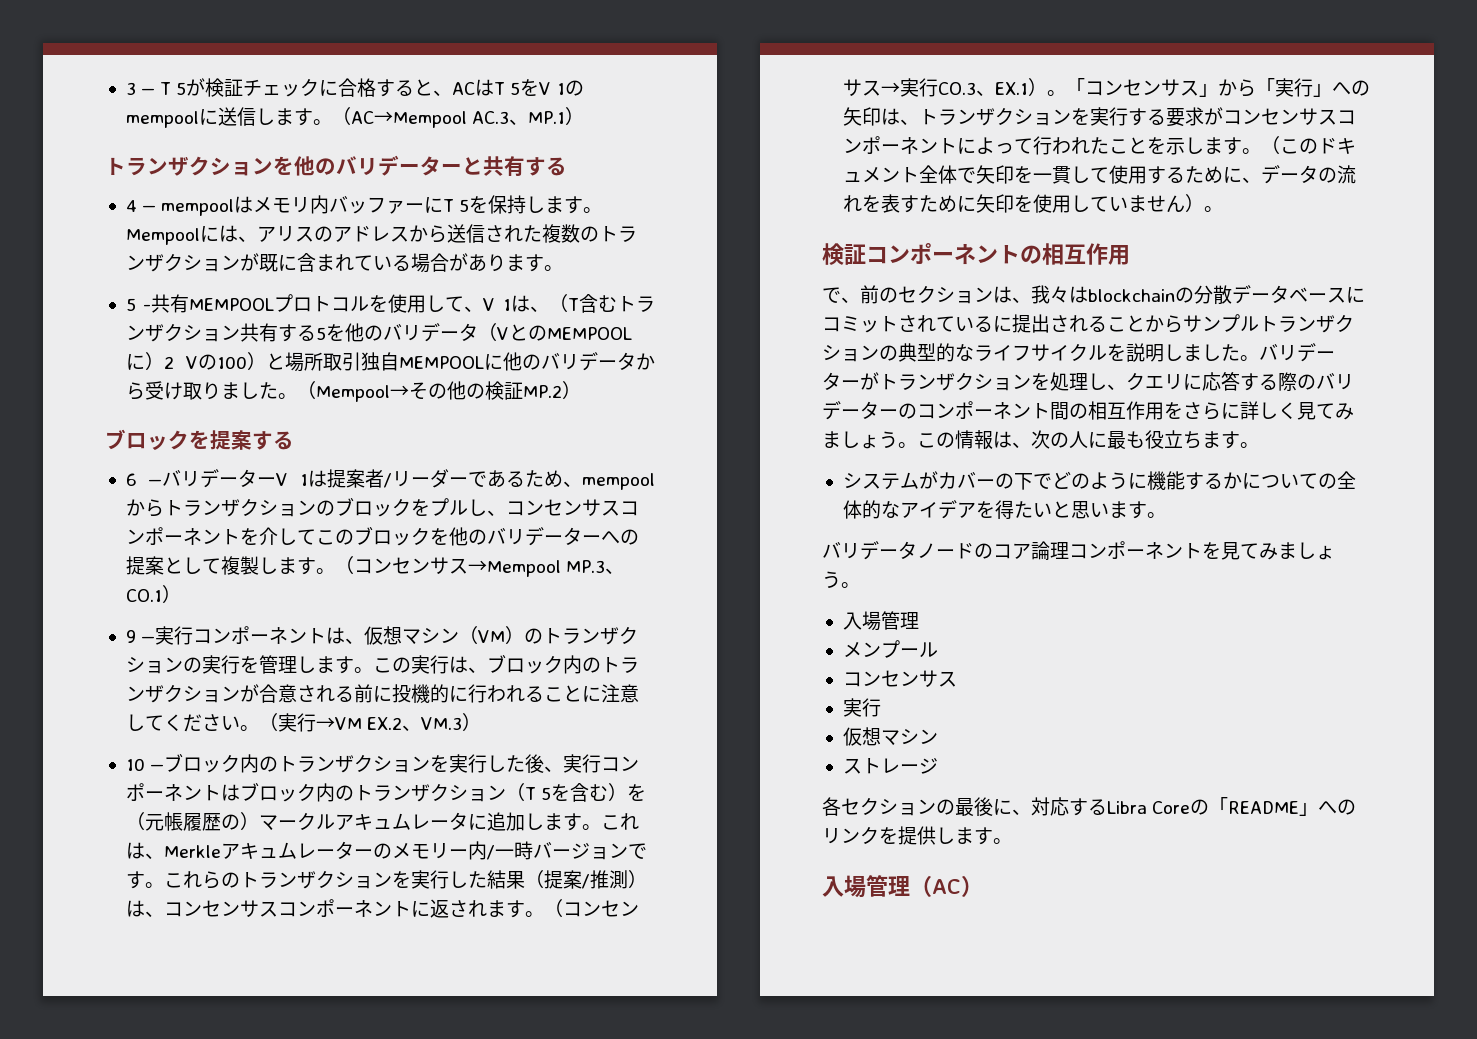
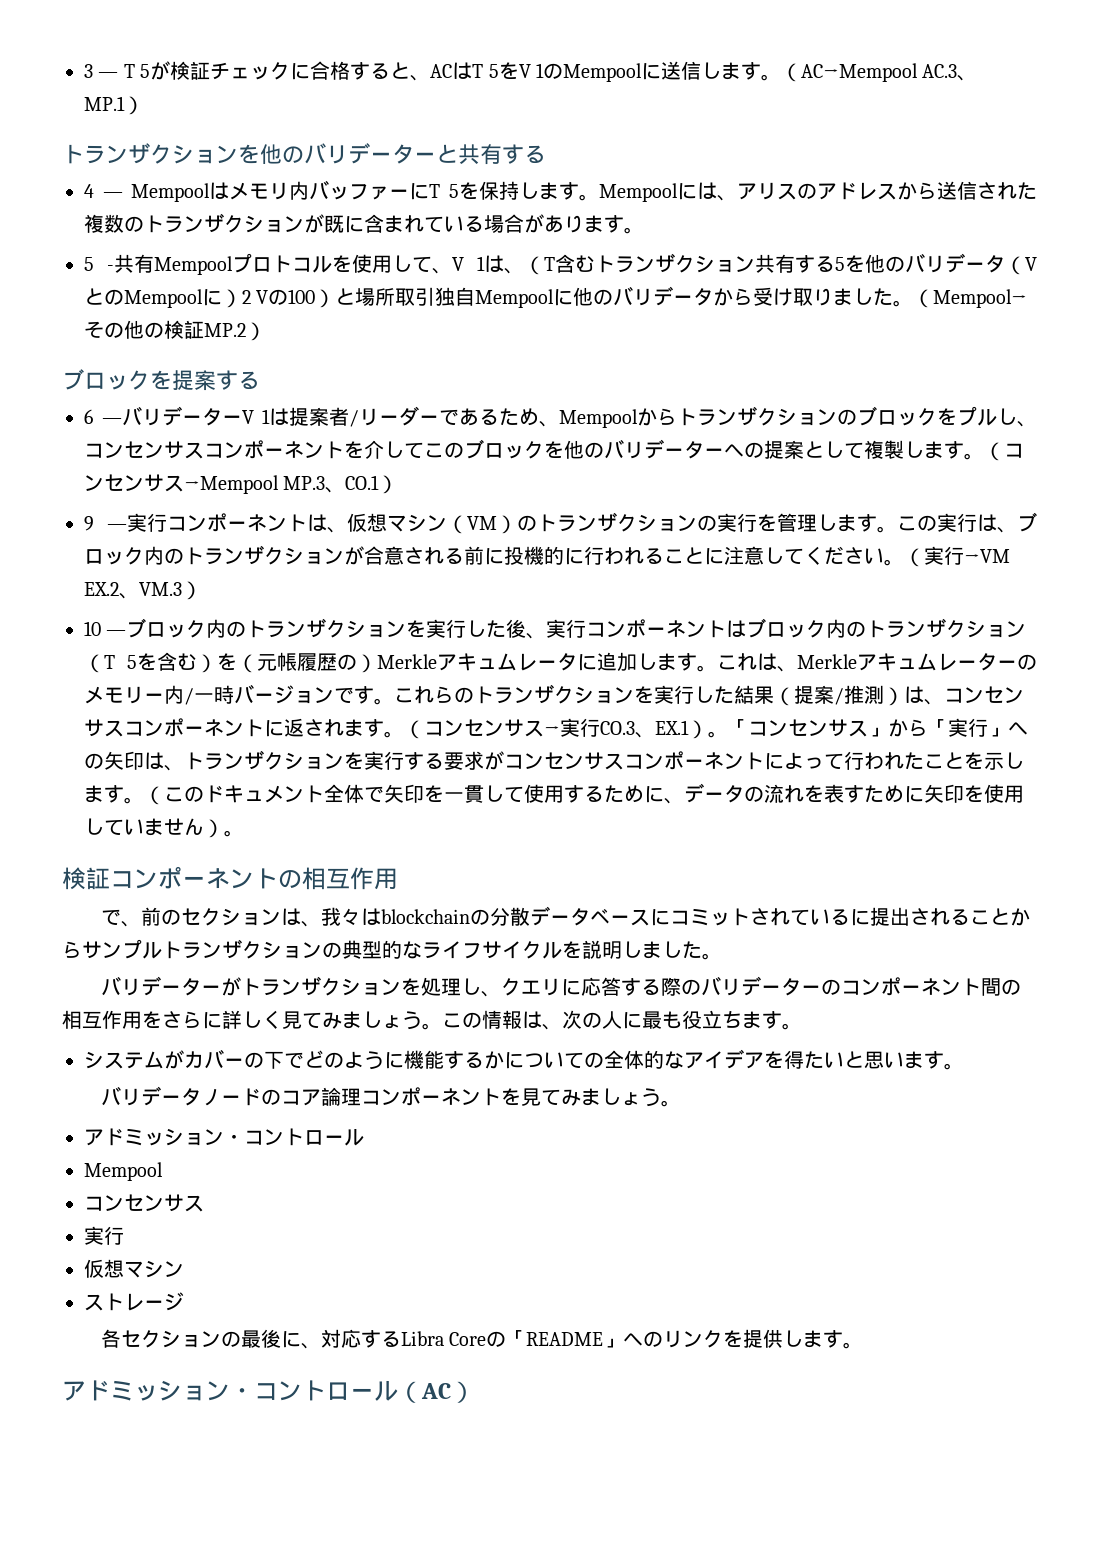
- 3 — T 5が検証チェックに合格すると、ACはT 5をV 1のmempoolに送信します。
+ 3 — T 5が検証チェックに合格すると、ACはT 5をV 1のMempoolに送信します。
- 4 — mempoolはメモリ内バッファーにT 5を保持します。
+ 4 — Mempoolはメモリ内バッファーにT 5を保持します。
- 5 -共有MEMPOOLプロトコルを使用して、V 1は、（T含むトランザクション共有する5を他のバリデータ（VとのMEMPOOLに）2 Vの100）と場所取引独自MEMPOOLに他のバリデータから受け取りました。
+ 5 -共有Mempoolプロトコルを使用して、V 1は、（T含むトランザクション共有する5を他のバリデータ（VとのMempoolに）2 Vの100）と場所取引独自Mempoolに他のバリデータから受け取りました。
- 6 —バリデーターV 1は提案者/リーダーであるため、mempoolからトランザクションのブロックをプルし、コンセンサスコンポーネントを介してこのブロックを他のバリデーターへの提案として複製します。
+ 6 —バリデーターV 1は提案者/リーダーであるため、Mempoolからトランザクションのブロックをプルし、コンセンサスコンポーネントを介してこのブロックを他のバリデーターへの提案として複製します。
- 10 —ブロック内のトランザクションを実行した後、実行コンポーネントはブロック内のトランザクション（T 5を含む）を（元帳履歴の）マークルアキュムレータに追加します。
+ 10 —ブロック内のトランザクションを実行した後、実行コンポーネントはブロック内のトランザクション（T 5を含む）を（元帳履歴の）Merkleアキュムレータに追加します。
- で、前のセクションは、我々はblockchainの分散データベースにコミットされているに提出されることからサンプルトランザクションの典型的なライフサイクルを説明しました。バリデーターがトランザクションを処理し、クエリに応答する際のバリデーターのコンポーネント間の相互作用をさらに詳しく見てみましょう。
+ で、前のセクションは、我々はblockchainの分散データベースにコミットされているに提出されることからサンプルトランザクションの典型的なライフサイクルを説明しました。
+ バリデーターがトランザクションを処理し、クエリに応答する際のバリデーターのコンポーネント間の相互作用をさらに詳しく見てみましょう。
  バリデータノードのコア論理コンポーネントを見てみましょう。
- 入場管理
- メンプール
+ アドミッション・コントロール
+ Mempool
- 入場管理（AC）
+ アドミッション・コントロール（AC）

